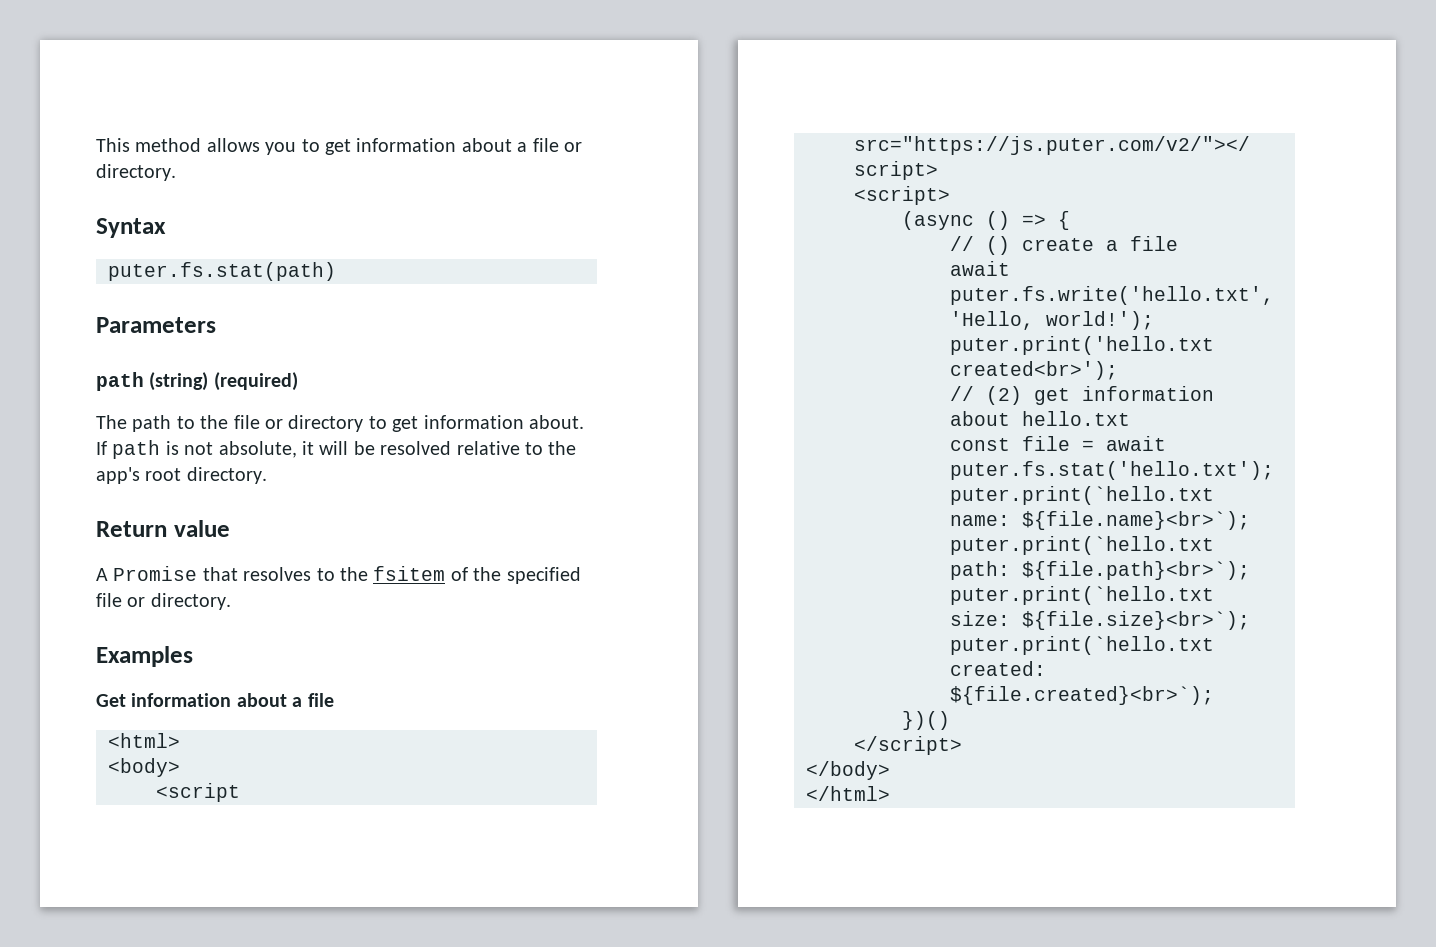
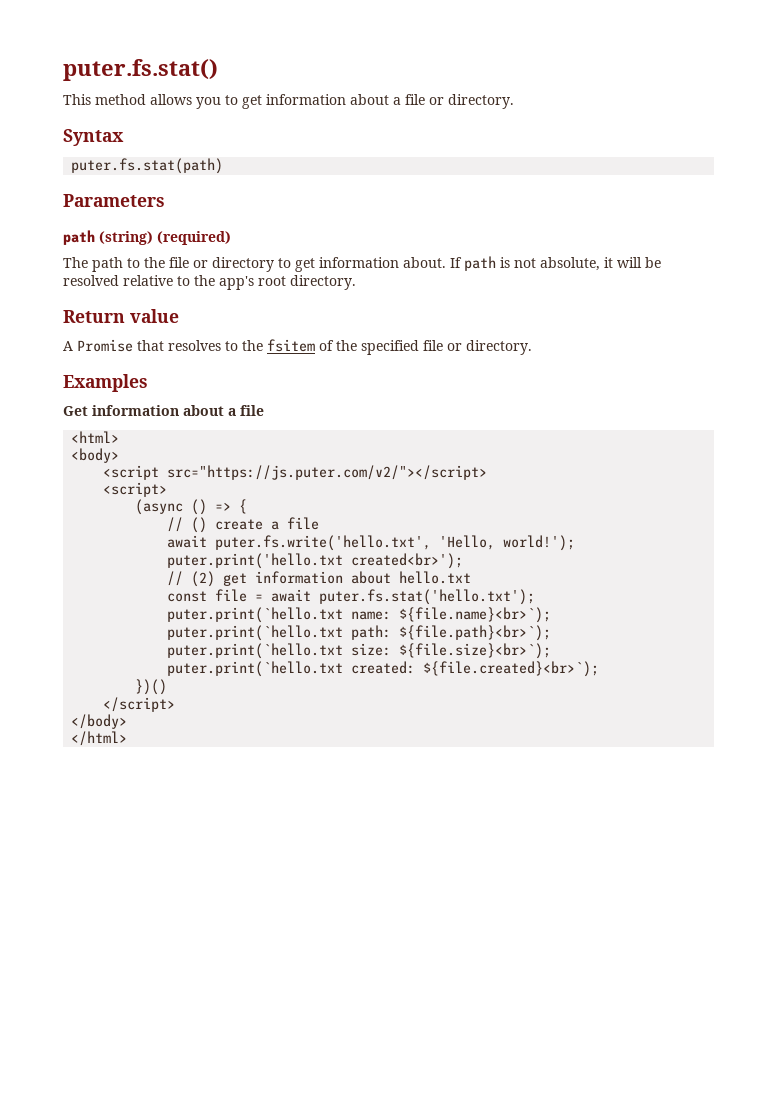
+ puter.fs.stat()

